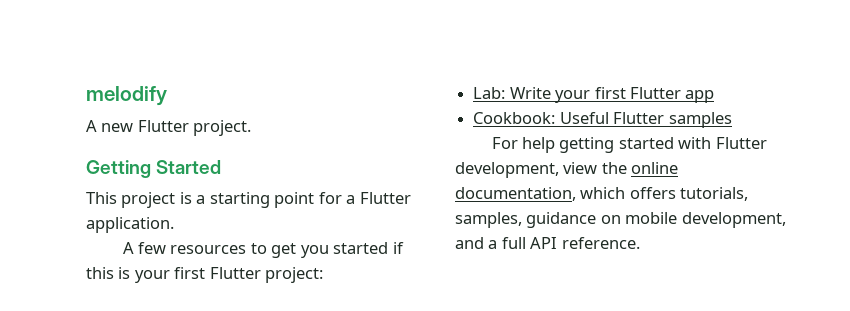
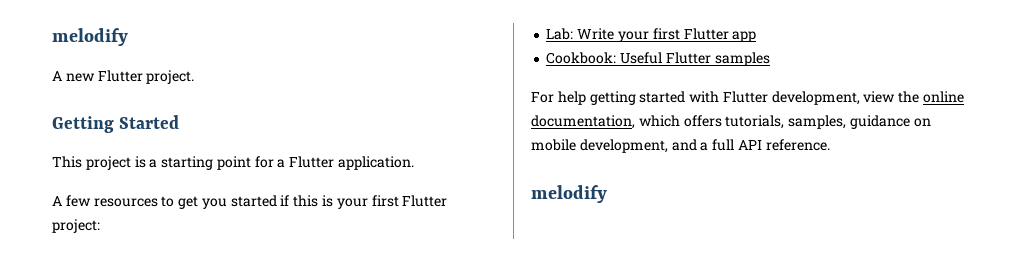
  For help getting started with Flutter development, view the online documentation, which offers tutorials, samples, guidance on mobile development, and a full API reference.
+ melodify

